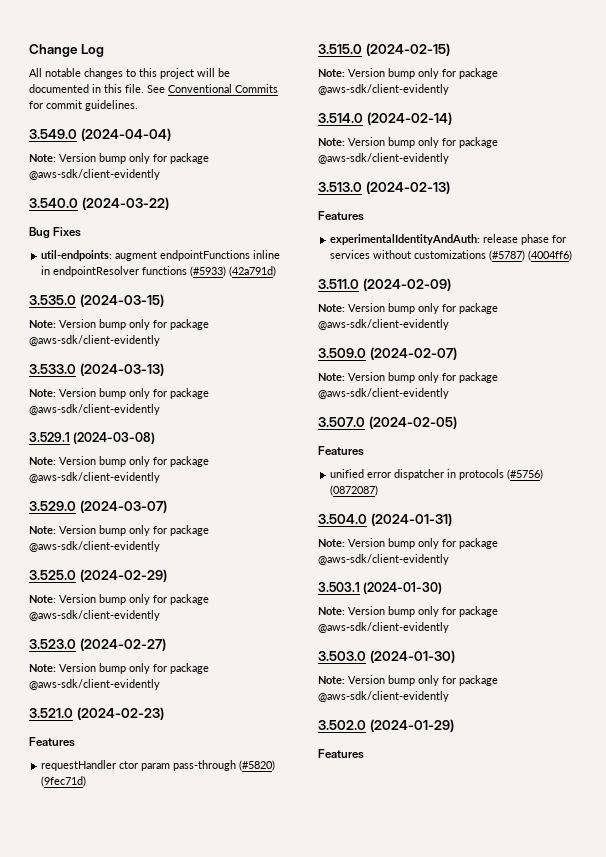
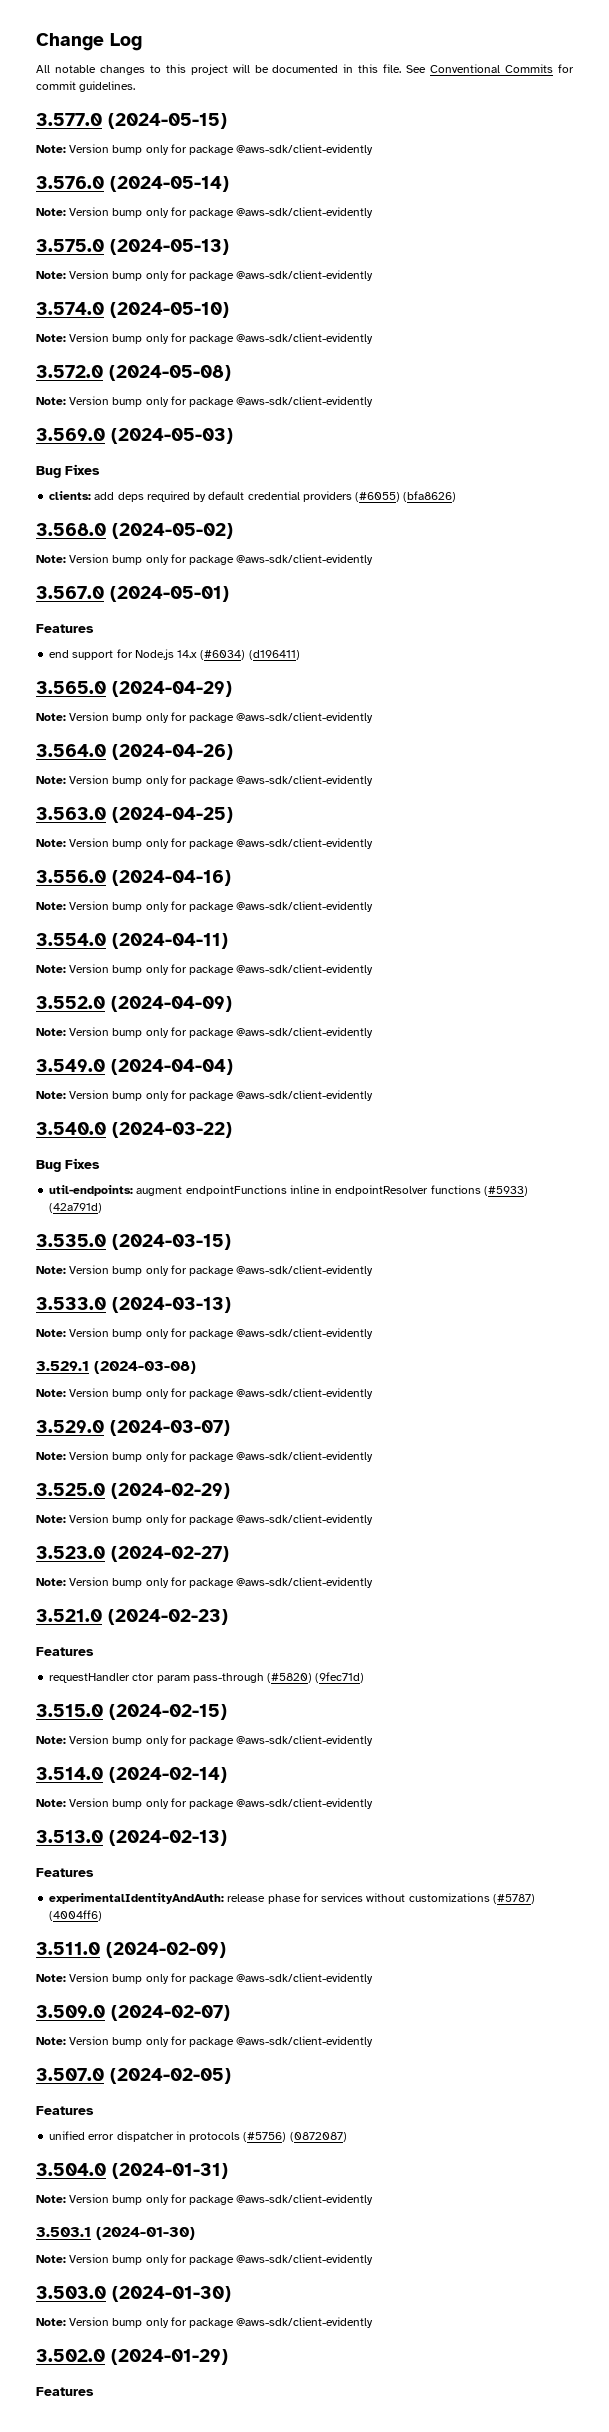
+ 3.577.0 (2024-05-15)
+ Note: Version bump only for package @aws-sdk/client-evidently
+ 3.576.0 (2024-05-14)
+ Note: Version bump only for package @aws-sdk/client-evidently
+ 3.575.0 (2024-05-13)
+ Note: Version bump only for package @aws-sdk/client-evidently
+ 3.574.0 (2024-05-10)
+ Note: Version bump only for package @aws-sdk/client-evidently
+ 3.572.0 (2024-05-08)
+ Note: Version bump only for package @aws-sdk/client-evidently
+ 3.569.0 (2024-05-03)
+ Bug Fixes
+ clients: add deps required by default credential providers (#6055) (bfa8626)
+ 3.568.0 (2024-05-02)
+ Note: Version bump only for package @aws-sdk/client-evidently
+ 3.567.0 (2024-05-01)
+ Features
+ end support for Node.js 14.x (#6034) (d196411)
+ 3.565.0 (2024-04-29)
+ Note: Version bump only for package @aws-sdk/client-evidently
+ 3.564.0 (2024-04-26)
+ Note: Version bump only for package @aws-sdk/client-evidently
+ 3.563.0 (2024-04-25)
+ Note: Version bump only for package @aws-sdk/client-evidently
+ 3.556.0 (2024-04-16)
+ Note: Version bump only for package @aws-sdk/client-evidently
+ 3.554.0 (2024-04-11)
+ Note: Version bump only for package @aws-sdk/client-evidently
+ 3.552.0 (2024-04-09)
+ Note: Version bump only for package @aws-sdk/client-evidently

